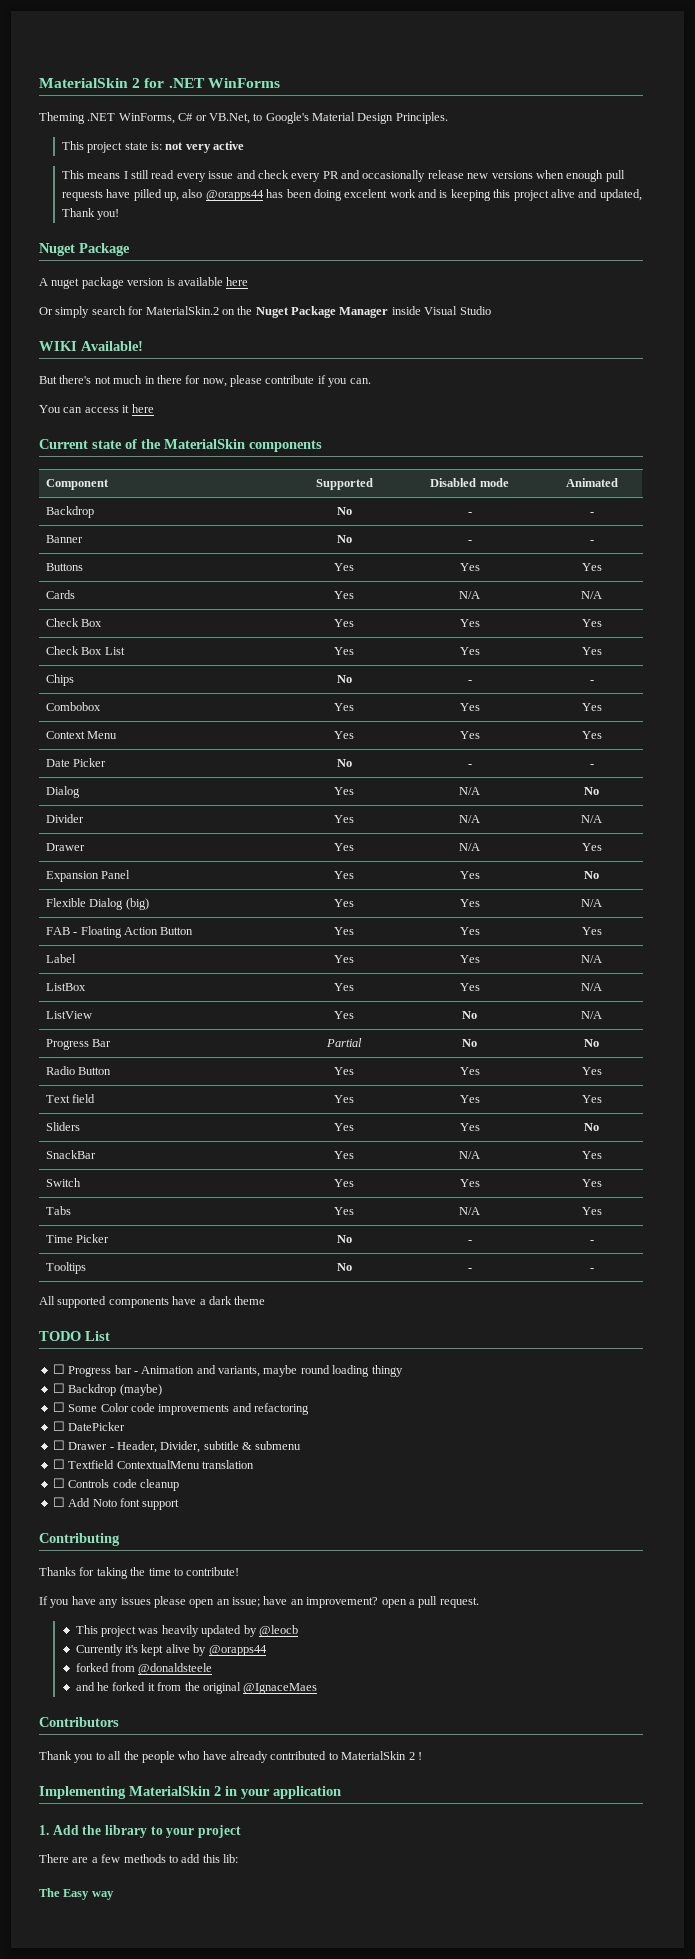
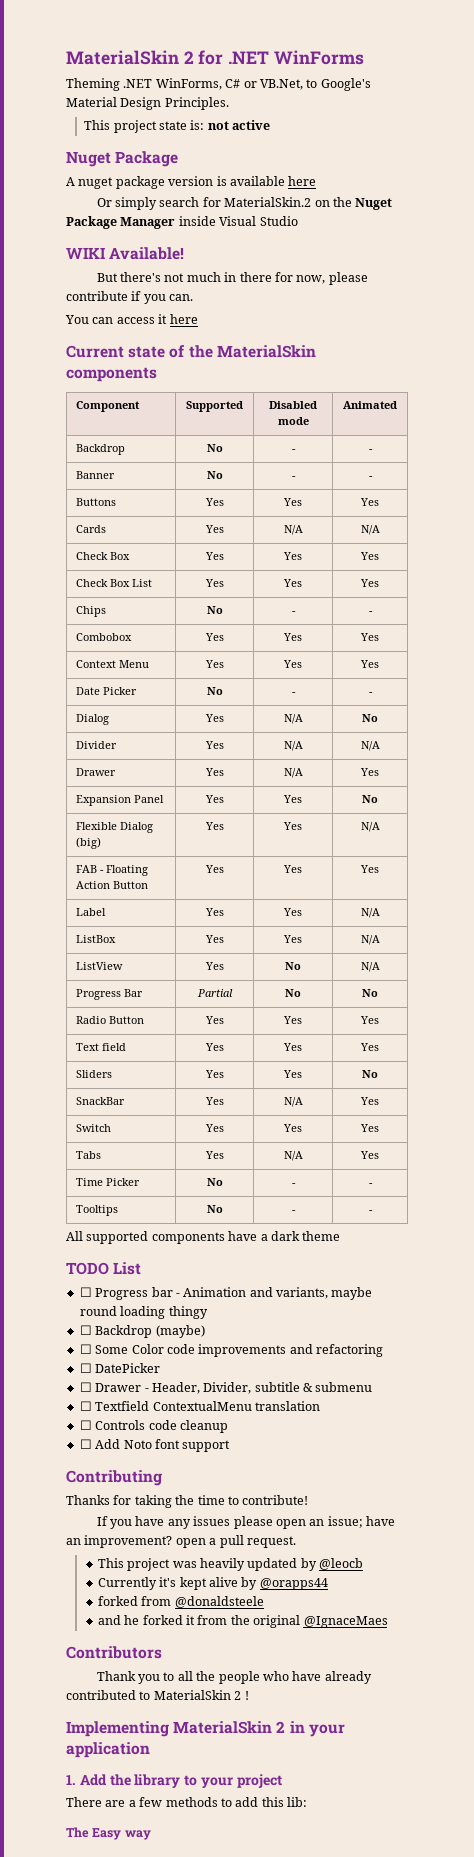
- This project state is: not very active
+ This project state is: not active
- This means I still read every issue and check every PR and occasionally release new versions when enough pull requests have pilled up, also @orapps44 has been doing excelent work and is keeping this project alive and updated, Thank you!

